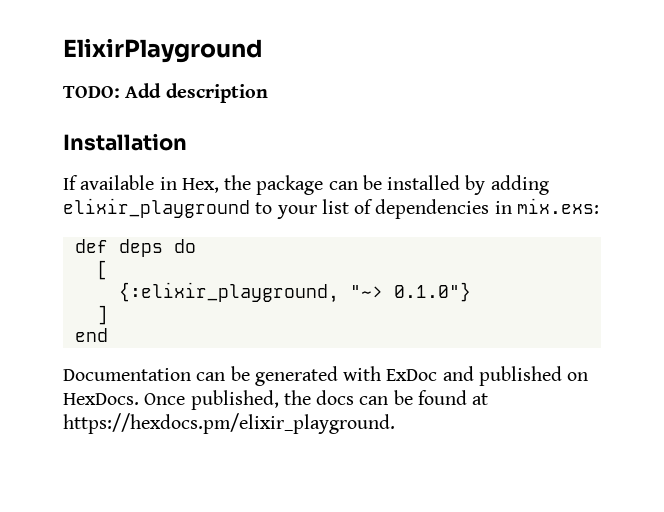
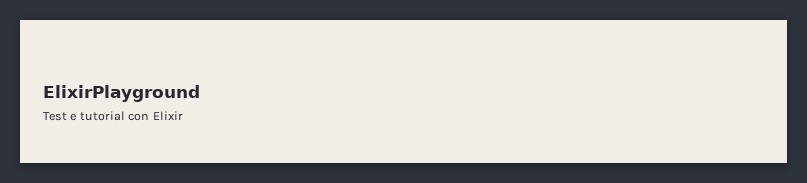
- TODO: Add description
- Installation
- If available in Hex, the package can be installed by adding elixir_playground to your list of dependencies in mix.exs:
- def deps do
- [
- {:elixir_playground, "~> 0.1.0"}
- ]
- end
- Documentation can be generated with ExDoc and published on HexDocs. Once published, the docs can be found at https://hexdocs.pm/elixir_playground.
+ Test e tutorial con Elixir

